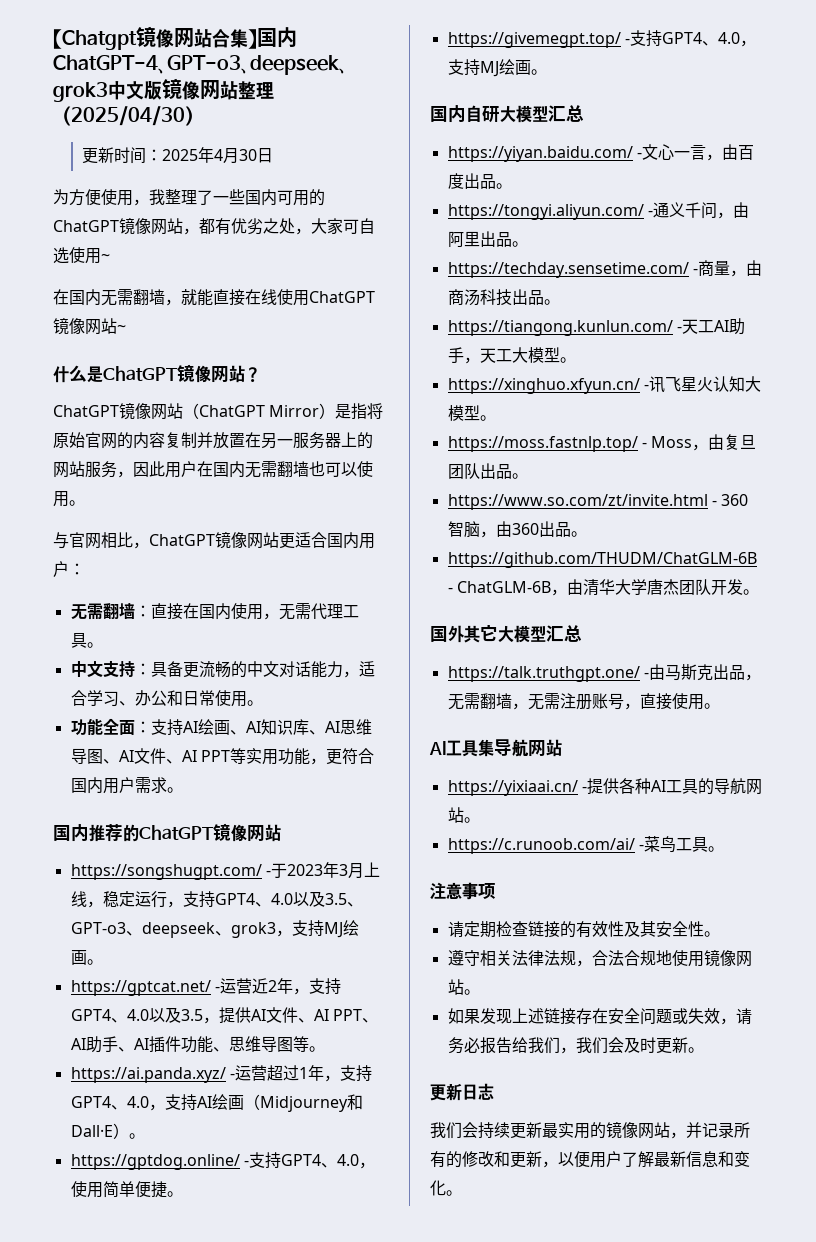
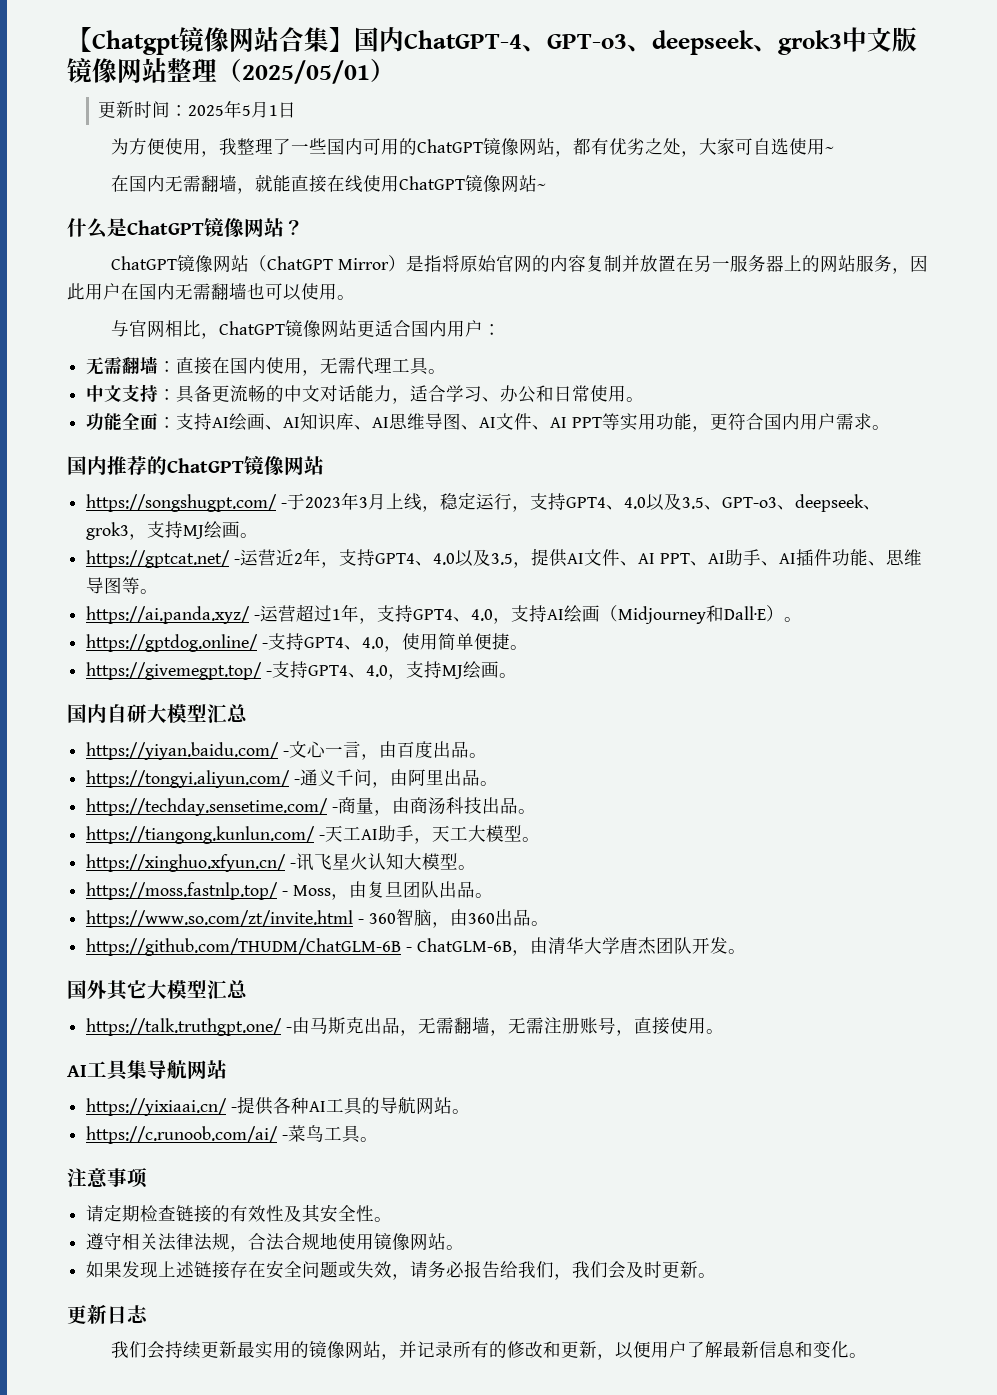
- 【Chatgpt镜像网站合集】国内ChatGPT-4、GPT-o3、deepseek、grok3中文版镜像网站整理（2025/04/30）
+ 【Chatgpt镜像网站合集】国内ChatGPT-4、GPT-o3、deepseek、grok3中文版镜像网站整理（2025/05/01）
- 更新时间：2025年4月30日
+ 更新时间：2025年5月1日

